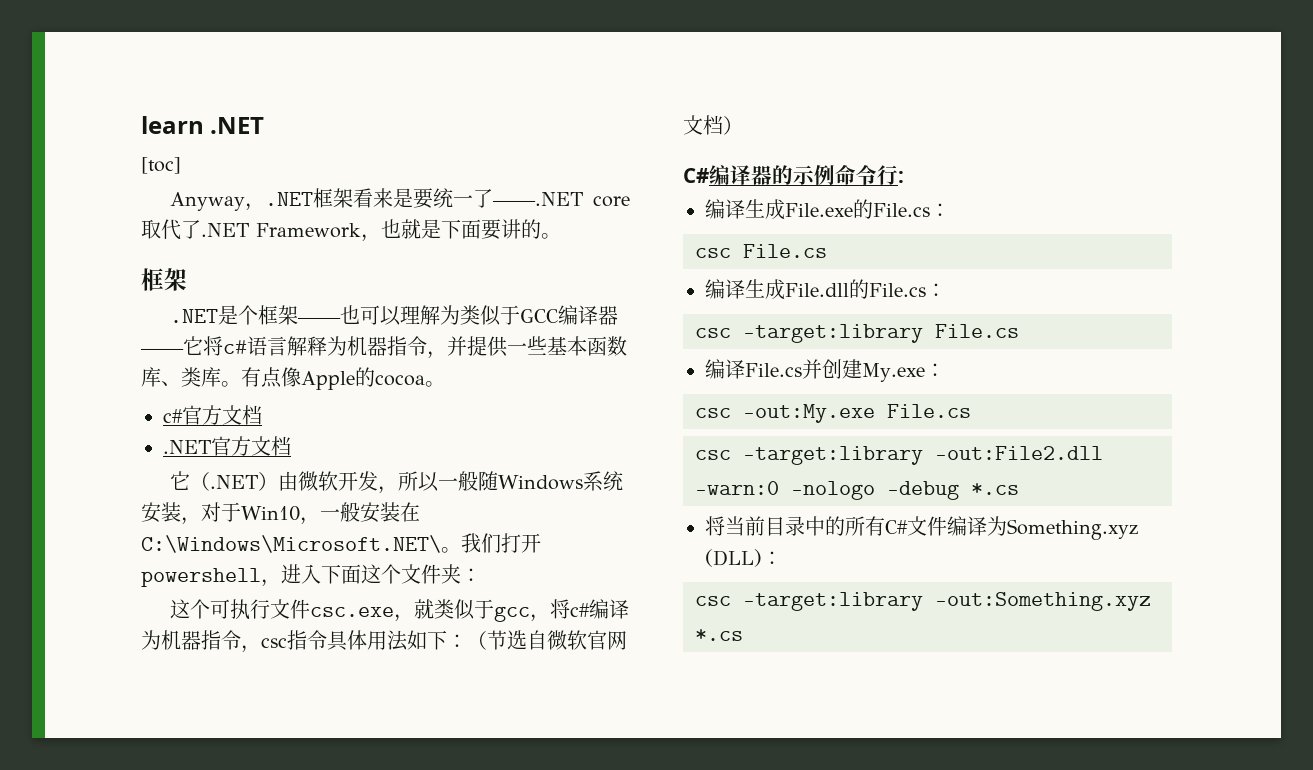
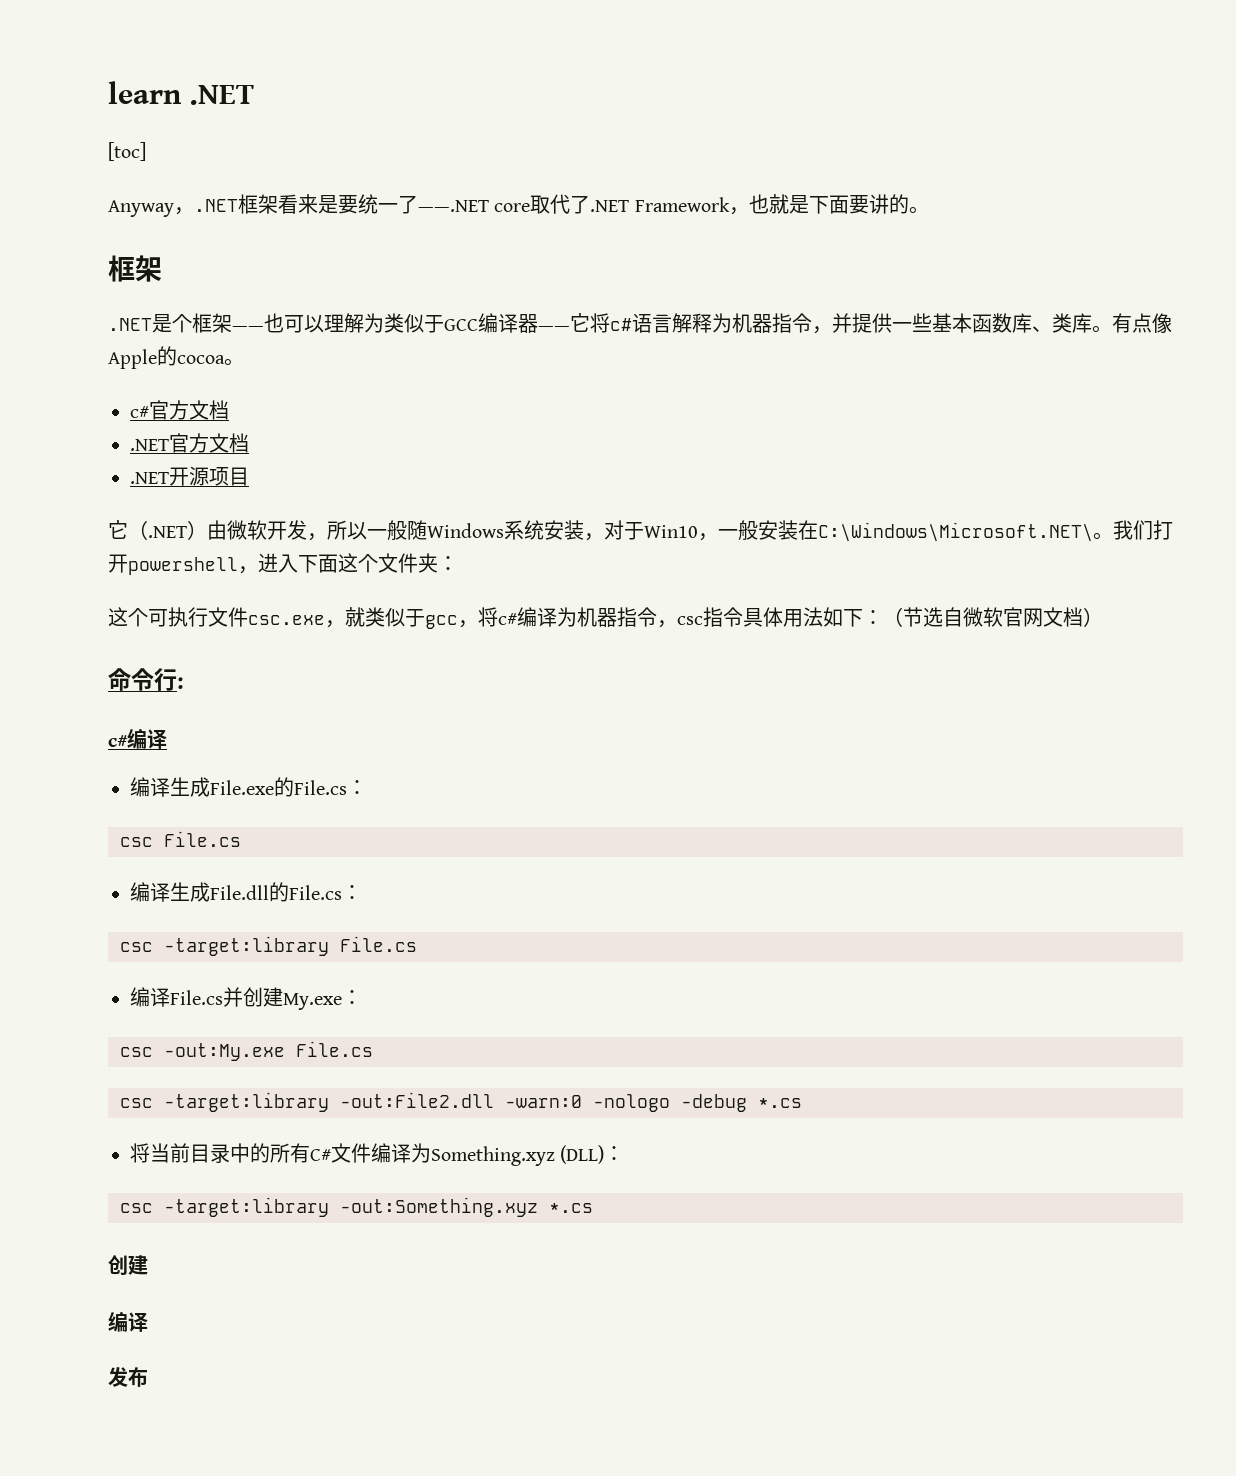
+ .NET开源项目
- C#编译器的示例命令行:
+ 命令行:
+ c#编译
  csc -target:library -out:Something.xyz *.cs
+ 创建
+ 编译
+ 发布

